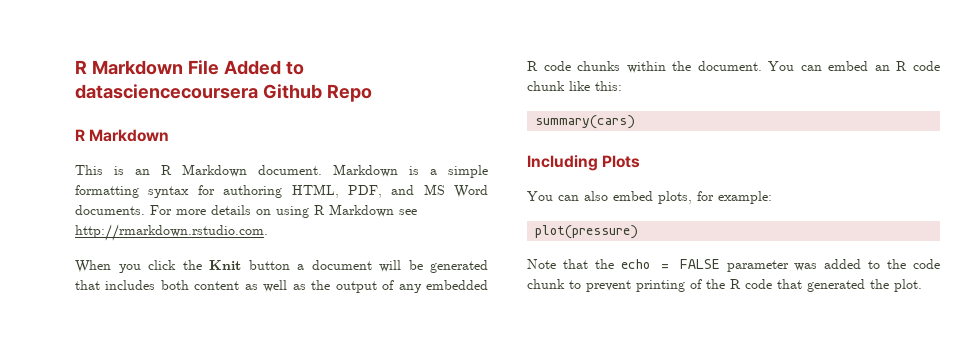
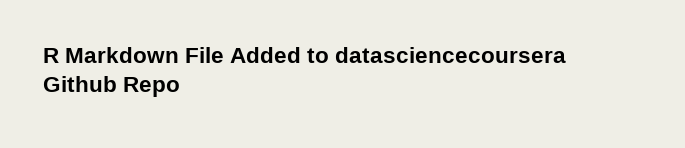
  R Markdown File Added to datasciencecoursera Github Repo
- R Markdown
- This is an R Markdown document. Markdown is a simple formatting syntax for authoring HTML, PDF, and MS Word documents. For more details on using R Markdown see http://rmarkdown.rstudio.com.
- When you click the Knit button a document will be generated that includes both content as well as the output of any embedded R code chunks within the document. You can embed an R code chunk like this:
- summary(cars)
- Including Plots
- You can also embed plots, for example:
- plot(pressure)
- Note that the echo = FALSE parameter was added to the code chunk to prevent printing of the R code that generated the plot.

